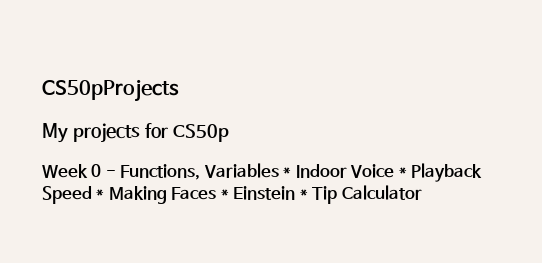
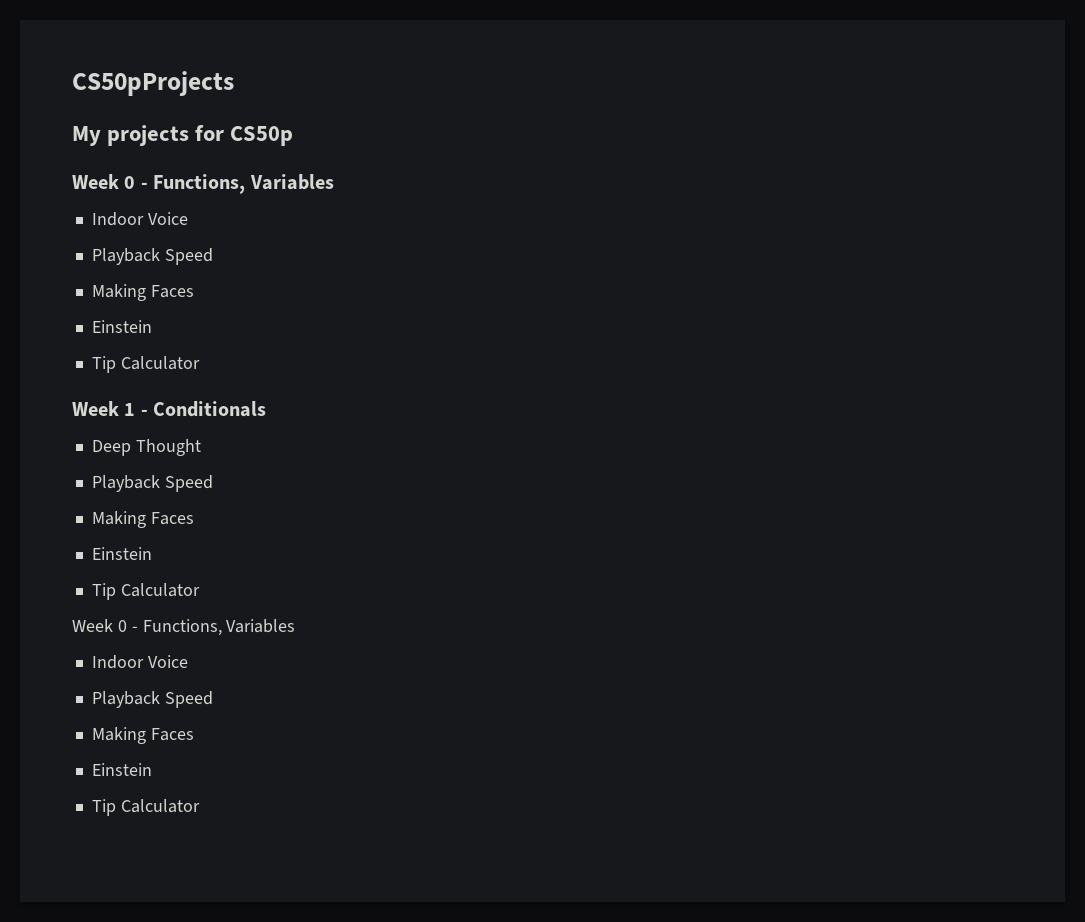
  My projects for CS50p
- Week 0 - Functions, Variables * Indoor Voice * Playback Speed * Making Faces * Einstein * Tip Calculator
+ Week 0 - Functions, Variables
+ Indoor Voice
+ Playback Speed
+ Making Faces
+ Einstein
+ Tip Calculator
+ Week 1 - Conditionals
+ Deep Thought
+ Playback Speed
+ Making Faces
+ Einstein
+ Tip Calculator
+ Week 0 - Functions, Variables
+ Indoor Voice
+ Playback Speed
+ Making Faces
+ Einstein
+ Tip Calculator

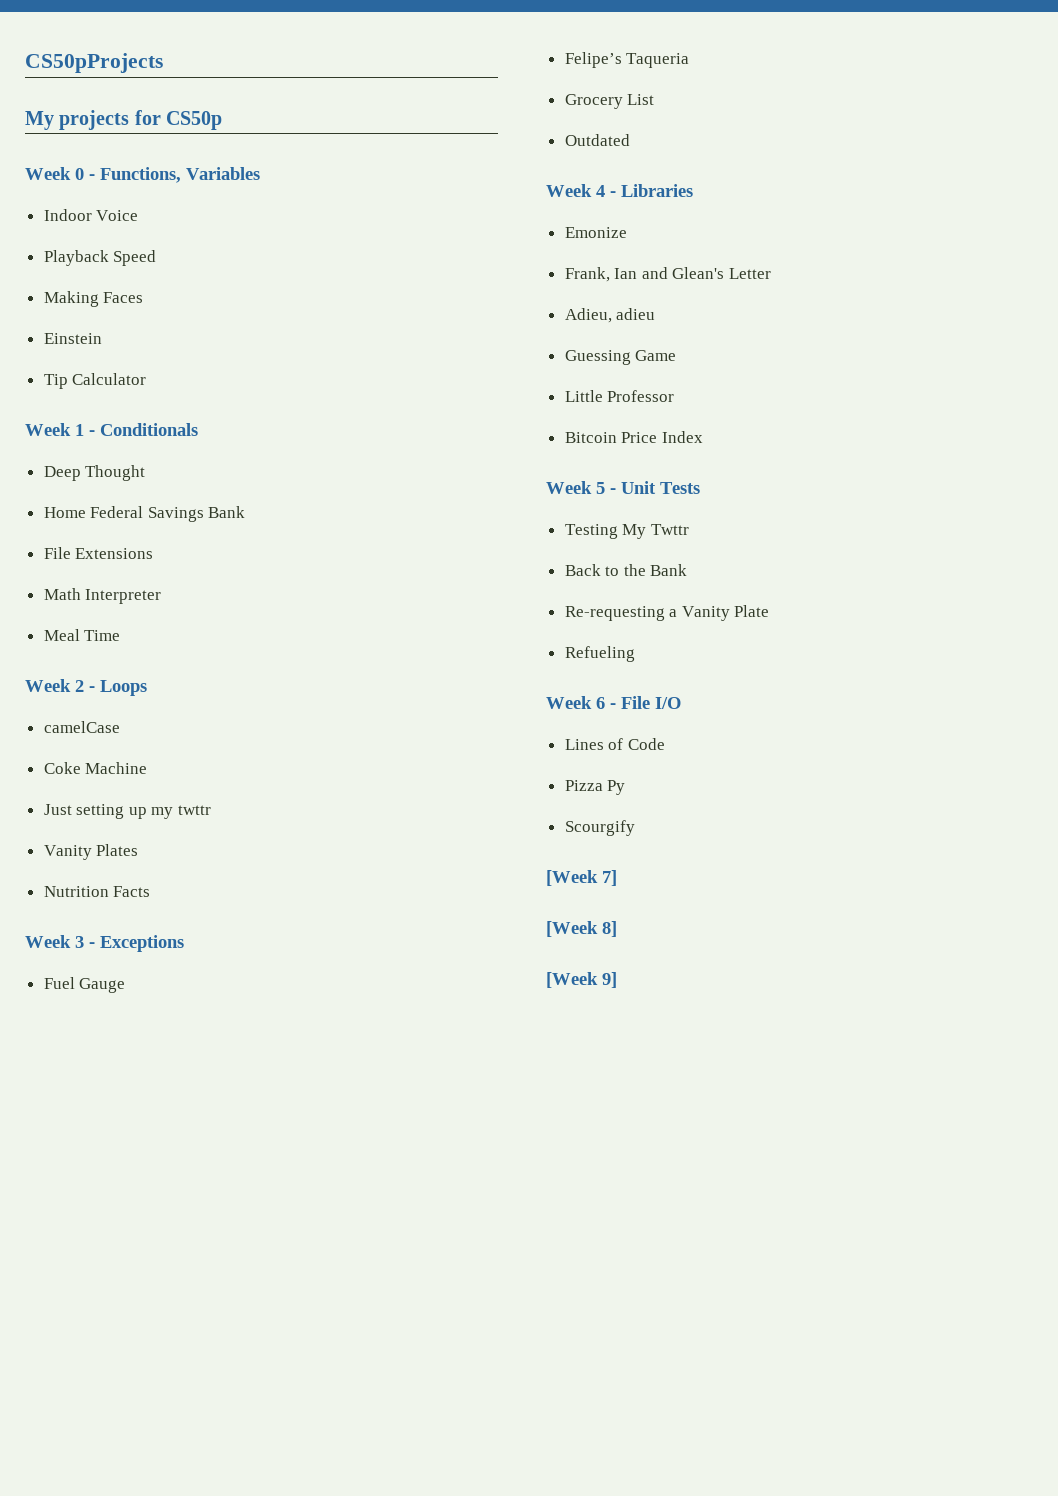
  Deep Thought
- Playback Speed
- Making Faces
- Einstein
- Tip Calculator
- Week 0 - Functions, Variables
- Indoor Voice
- Playback Speed
- Making Faces
- Einstein
- Tip Calculator
+ Home Federal Savings Bank
+ File Extensions
+ Math Interpreter
+ Meal Time
+ Week 2 - Loops
+ camelCase
+ Coke Machine
+ Just setting up my twttr
+ Vanity Plates
+ Nutrition Facts
+ Week 3 - Exceptions
+ Fuel Gauge
+ Felipe’s Taqueria
+ Grocery List
+ Outdated
+ Week 4 - Libraries
+ Emonize
+ Frank, Ian and Glean's Letter
+ Adieu, adieu
+ Guessing Game
+ Little Professor
+ Bitcoin Price Index
+ Week 5 - Unit Tests
+ Testing My Twttr
+ Back to the Bank
+ Re-requesting a Vanity Plate
+ Refueling
+ Week 6 - File I/O
+ Lines of Code
+ Pizza Py
+ Scourgify
+ [Week 7]
+ [Week 8]
+ [Week 9]

